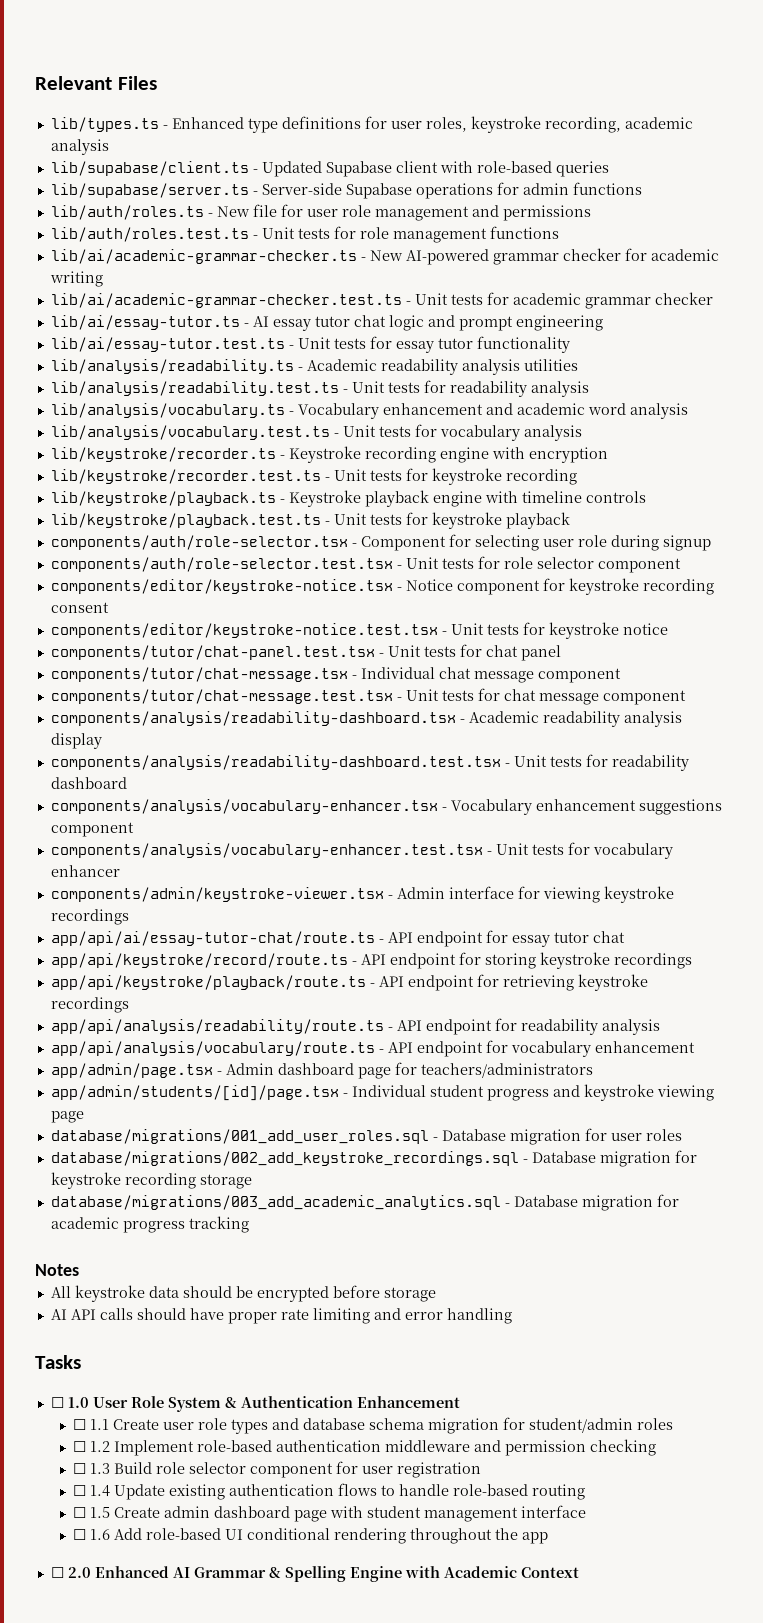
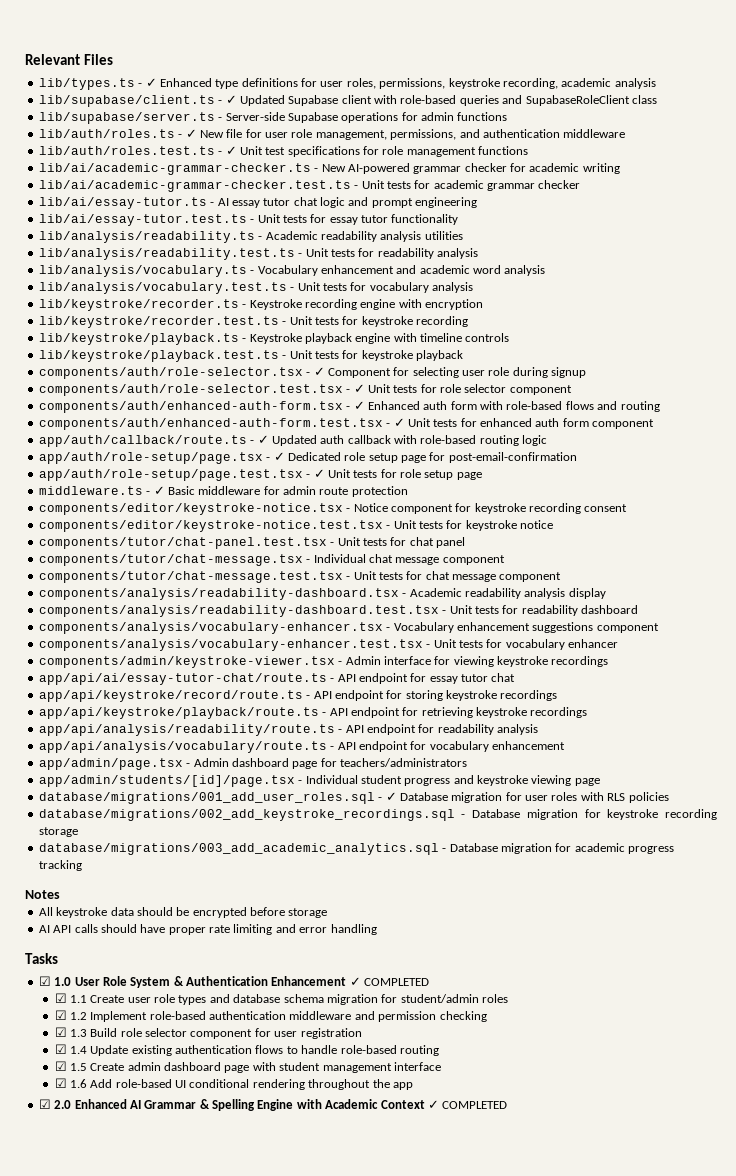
- lib/types.ts - Enhanced type definitions for user roles, keystroke recording, academic analysis
+ lib/types.ts - ✓ Enhanced type definitions for user roles, permissions, keystroke recording, academic analysis
- lib/supabase/client.ts - Updated Supabase client with role-based queries
+ lib/supabase/client.ts - ✓ Updated Supabase client with role-based queries and SupabaseRoleClient class
- lib/auth/roles.ts - New file for user role management and permissions
- lib/auth/roles.test.ts - Unit tests for role management functions
+ lib/auth/roles.ts - ✓ New file for user role management, permissions, and authentication middleware
+ lib/auth/roles.test.ts - ✓ Unit test specifications for role management functions
- components/auth/role-selector.tsx - Component for selecting user role during signup
+ components/auth/role-selector.tsx - ✓ Component for selecting user role during signup
- components/auth/role-selector.test.tsx - Unit tests for role selector component
+ components/auth/role-selector.test.tsx - ✓ Unit tests for role selector component
+ components/auth/enhanced-auth-form.tsx - ✓ Enhanced auth form with role-based flows and routing
+ components/auth/enhanced-auth-form.test.tsx - ✓ Unit tests for enhanced auth form component
+ app/auth/callback/route.ts - ✓ Updated auth callback with role-based routing logic
+ app/auth/role-setup/page.tsx - ✓ Dedicated role setup page for post-email-confirmation
+ app/auth/role-setup/page.test.tsx - ✓ Unit tests for role setup page
+ middleware.ts - ✓ Basic middleware for admin route protection
- database/migrations/001_add_user_roles.sql - Database migration for user roles
+ database/migrations/001_add_user_roles.sql - ✓ Database migration for user roles with RLS policies
- ☐ 1.0 User Role System & Authentication Enhancement
- ☐ 1.1 Create user role types and database schema migration for student/admin roles
+ ☑ 1.0 User Role System & Authentication Enhancement ✓ COMPLETED
+ ☑ 1.1 Create user role types and database schema migration for student/admin roles
- ☐ 1.2 Implement role-based authentication middleware and permission checking
+ ☑ 1.2 Implement role-based authentication middleware and permission checking
- ☐ 1.3 Build role selector component for user registration
+ ☑ 1.3 Build role selector component for user registration
- ☐ 1.4 Update existing authentication flows to handle role-based routing
+ ☑ 1.4 Update existing authentication flows to handle role-based routing
- ☐ 1.5 Create admin dashboard page with student management interface
+ ☑ 1.5 Create admin dashboard page with student management interface
- ☐ 1.6 Add role-based UI conditional rendering throughout the app
+ ☑ 1.6 Add role-based UI conditional rendering throughout the app
- ☐ 2.0 Enhanced AI Grammar & Spelling Engine with Academic Context
+ ☑ 2.0 Enhanced AI Grammar & Spelling Engine with Academic Context ✓ COMPLETED

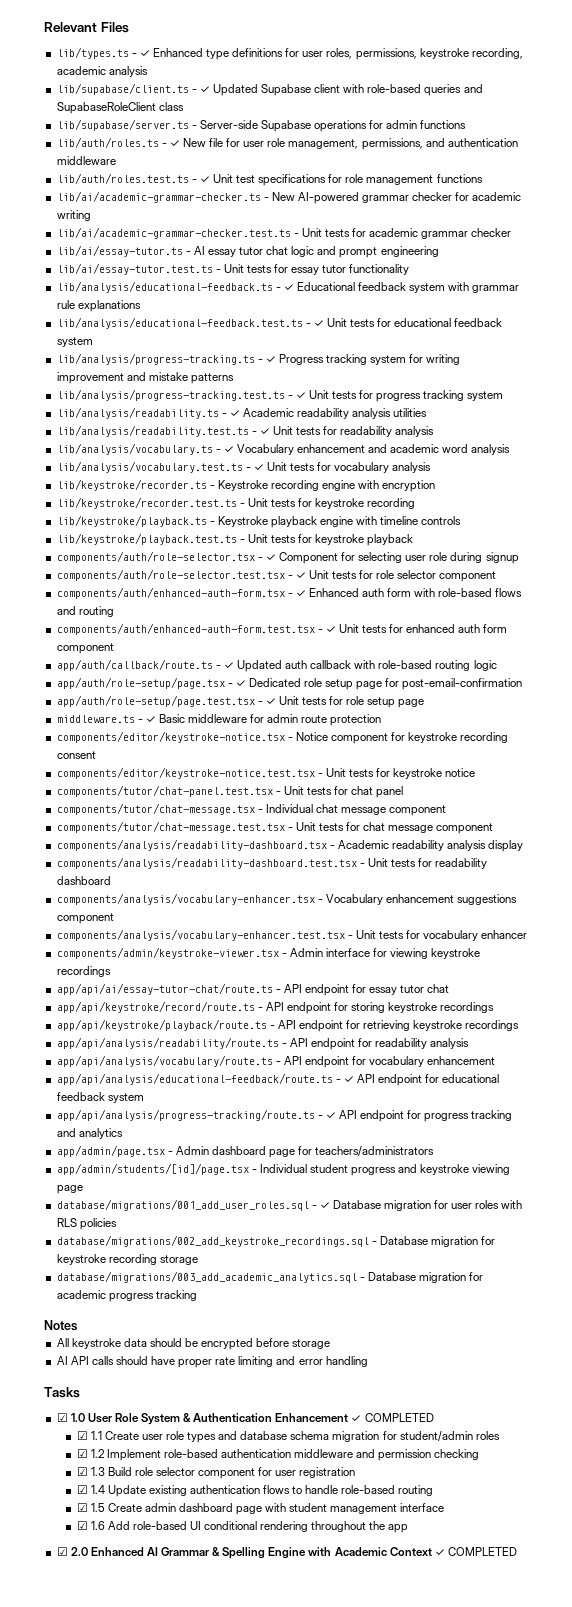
+ lib/analysis/educational-feedback.ts - ✓ Educational feedback system with grammar rule explanations
+ lib/analysis/educational-feedback.test.ts - ✓ Unit tests for educational feedback system
+ lib/analysis/progress-tracking.ts - ✓ Progress tracking system for writing improvement and mistake patterns
+ lib/analysis/progress-tracking.test.ts - ✓ Unit tests for progress tracking system
- lib/analysis/readability.ts - Academic readability analysis utilities
+ lib/analysis/readability.ts - ✓ Academic readability analysis utilities
- lib/analysis/readability.test.ts - Unit tests for readability analysis
+ lib/analysis/readability.test.ts - ✓ Unit tests for readability analysis
- lib/analysis/vocabulary.ts - Vocabulary enhancement and academic word analysis
+ lib/analysis/vocabulary.ts - ✓ Vocabulary enhancement and academic word analysis
- lib/analysis/vocabulary.test.ts - Unit tests for vocabulary analysis
+ lib/analysis/vocabulary.test.ts - ✓ Unit tests for vocabulary analysis
+ app/api/analysis/educational-feedback/route.ts - ✓ API endpoint for educational feedback system
+ app/api/analysis/progress-tracking/route.ts - ✓ API endpoint for progress tracking and analytics

